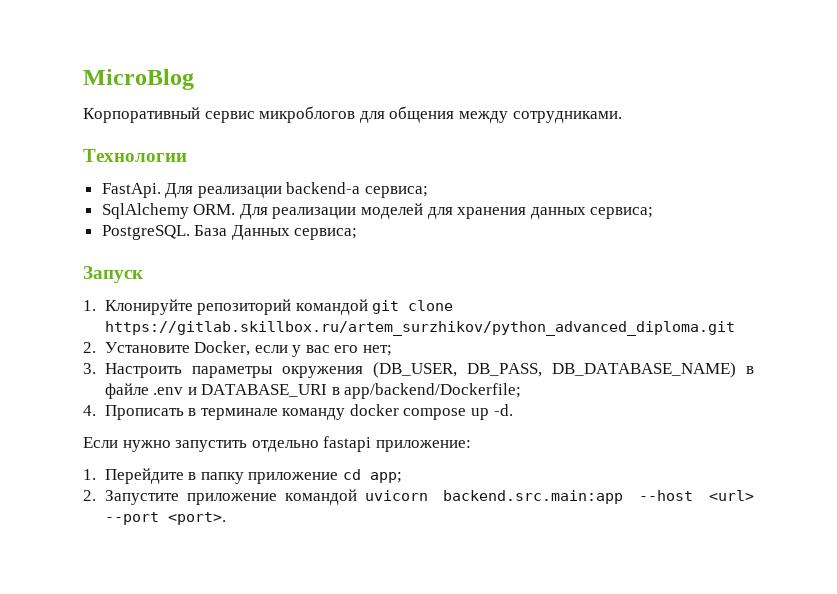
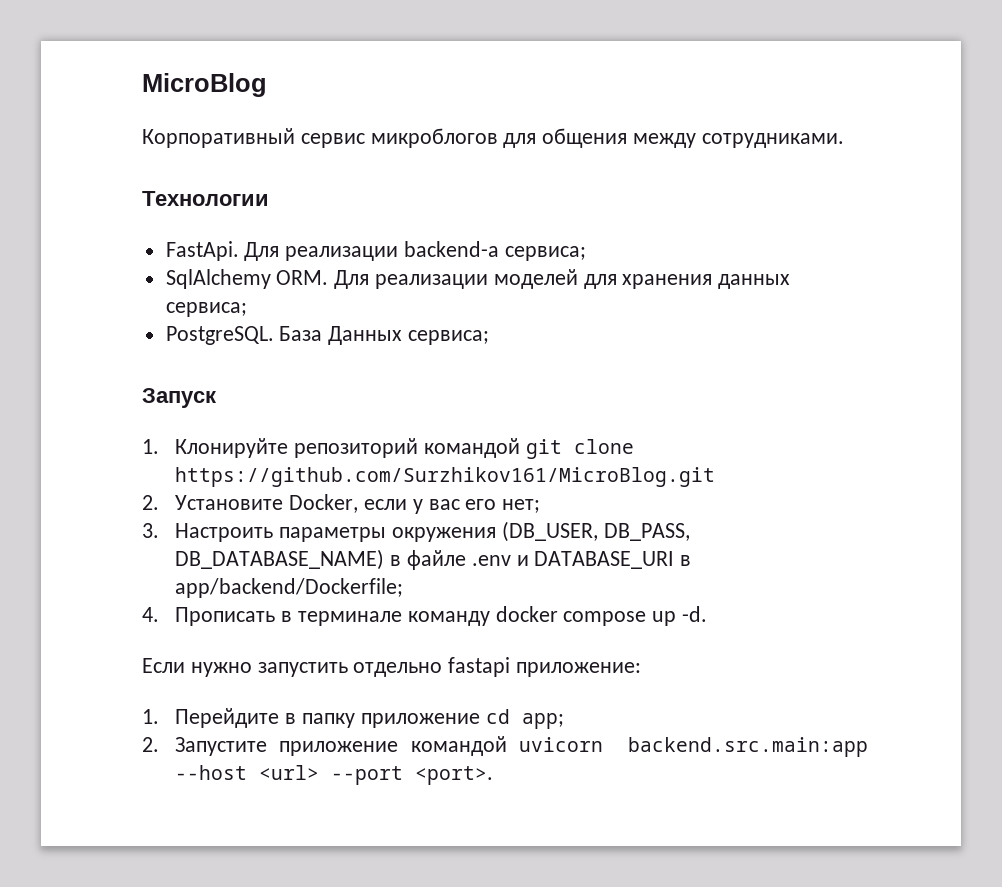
- 1. Клонируйте репозиторий командой git clone https://gitlab.skillbox.ru/artem_surzhikov/python_advanced_diploma.git
+ 1. Клонируйте репозиторий командой git clone https://github.com/Surzhikov161/MicroBlog.git

